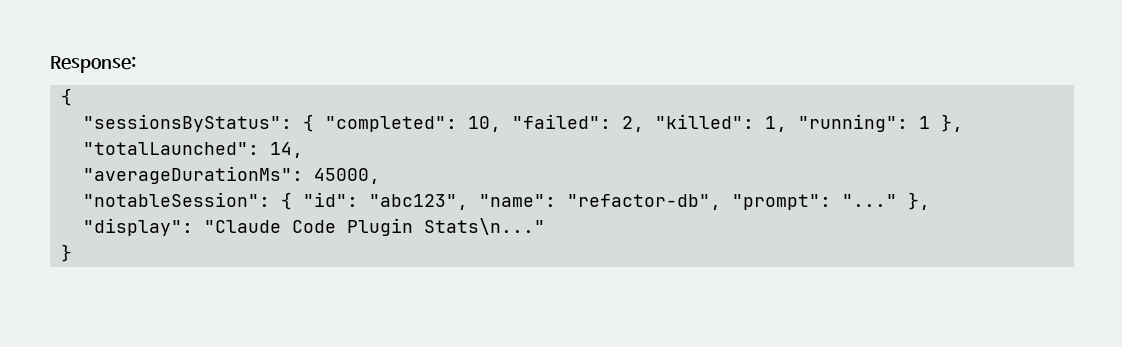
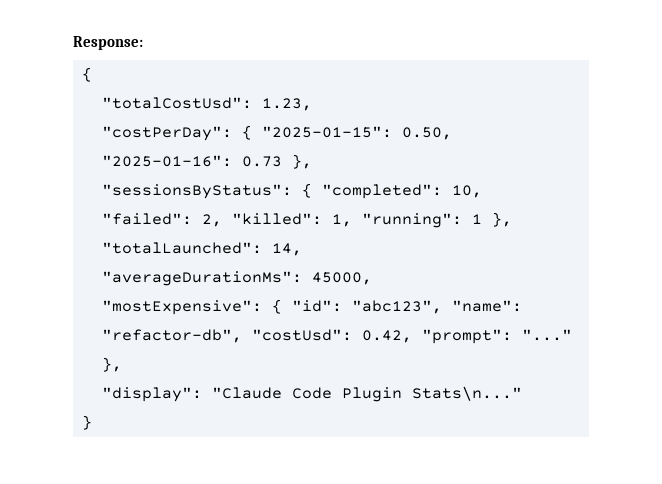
+ "totalCostUsd": 1.23,
+ "costPerDay": { "2025-01-15": 0.50, "2025-01-16": 0.73 },
- "notableSession": { "id": "abc123", "name": "refactor-db", "prompt": "..."
+ "mostExpensive": { "id": "abc123", "name": "refactor-db", "costUsd": 0.42, "prompt": "..."

